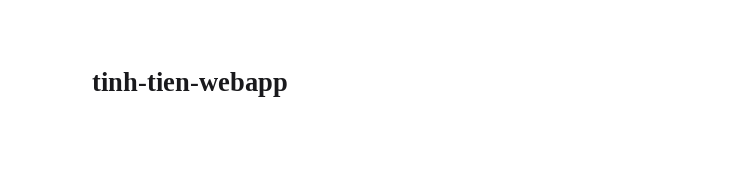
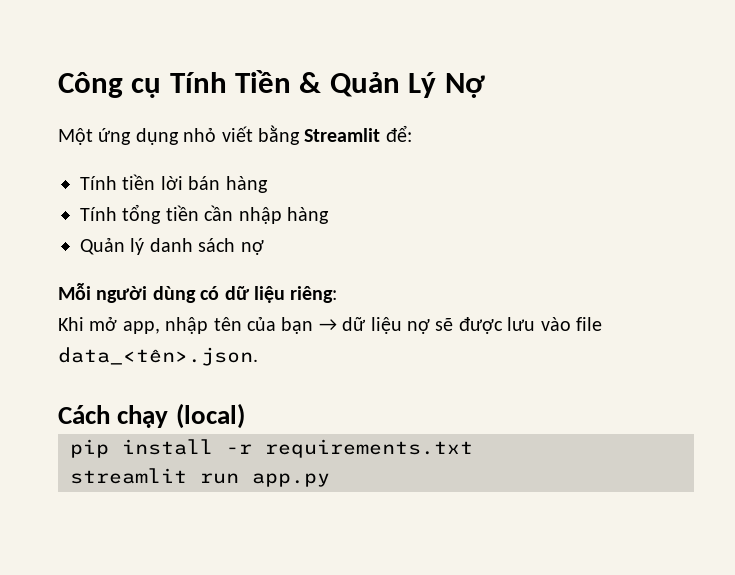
- tinh-tien-webapp
+ Công cụ Tính Tiền & Quản Lý Nợ
+ Một ứng dụng nhỏ viết bằng Streamlit để:
+ Tính tiền lời bán hàng
+ Tính tổng tiền cần nhập hàng
+ Quản lý danh sách nợ
+ Mỗi người dùng có dữ liệu riêng:
+ Khi mở app, nhập tên của bạn → dữ liệu nợ sẽ được lưu vào file data_<tên>.json.
+ Cách chạy (local)
+ pip install -r requirements.txt
+ streamlit run app.py

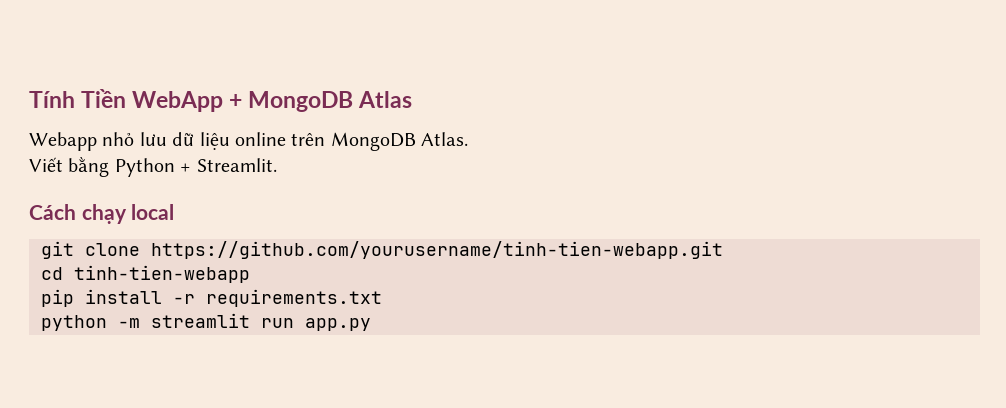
- Công cụ Tính Tiền & Quản Lý Nợ
- Một ứng dụng nhỏ viết bằng Streamlit để:
- Tính tiền lời bán hàng
- Tính tổng tiền cần nhập hàng
- Quản lý danh sách nợ
- Mỗi người dùng có dữ liệu riêng:
- Khi mở app, nhập tên của bạn → dữ liệu nợ sẽ được lưu vào file data_<tên>.json.
- Cách chạy (local)
+ Tính Tiền WebApp + MongoDB Atlas
+ Webapp nhỏ lưu dữ liệu online trên MongoDB Atlas.
+ Viết bằng Python + Streamlit.
+ Cách chạy local
+ git clone https://github.com/yourusername/tinh-tien-webapp.git
+ cd tinh-tien-webapp
- streamlit run app.py
+ python -m streamlit run app.py

